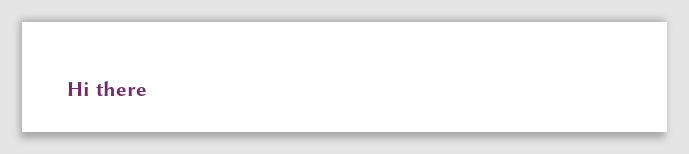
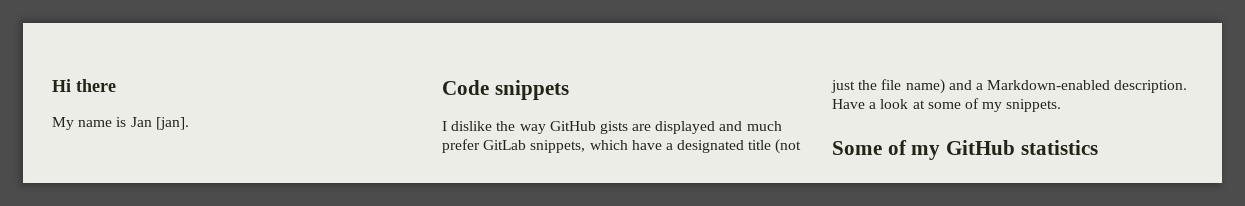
+ My name is Jan [jan].
+ Code snippets
+ I dislike the way GitHub gists are displayed and much prefer GitLab snippets, which have a designated title (not just the file name) and a Markdown-enabled description. Have a look at some of my snippets.
+ Some of my GitHub statistics

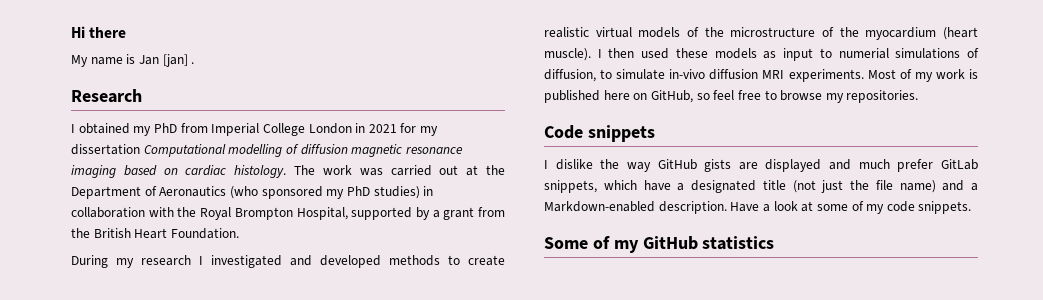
- My name is Jan [jan].
+ My name is Jan [jan] .
+ Research
+ I obtained my PhD from Imperial College London in 2021 for my dissertation Computational modelling of diffusion magnetic resonance imaging based on cardiac histology. The work was carried out at the Department of Aeronautics (who sponsored my PhD studies) in collaboration with the Royal Brompton Hospital, supported by a grant from the British Heart Foundation.
+ During my research I investigated and developed methods to create realistic virtual models of the microstructure of the myocardium (heart muscle). I then used these models as input to numerial simulations of diffusion, to simulate in-vivo diffusion MRI experiments. Most of my work is published here on GitHub, so feel free to browse my repositories.
- Have a look at some of my snippets.
+ Have a look at some of my code snippets.

